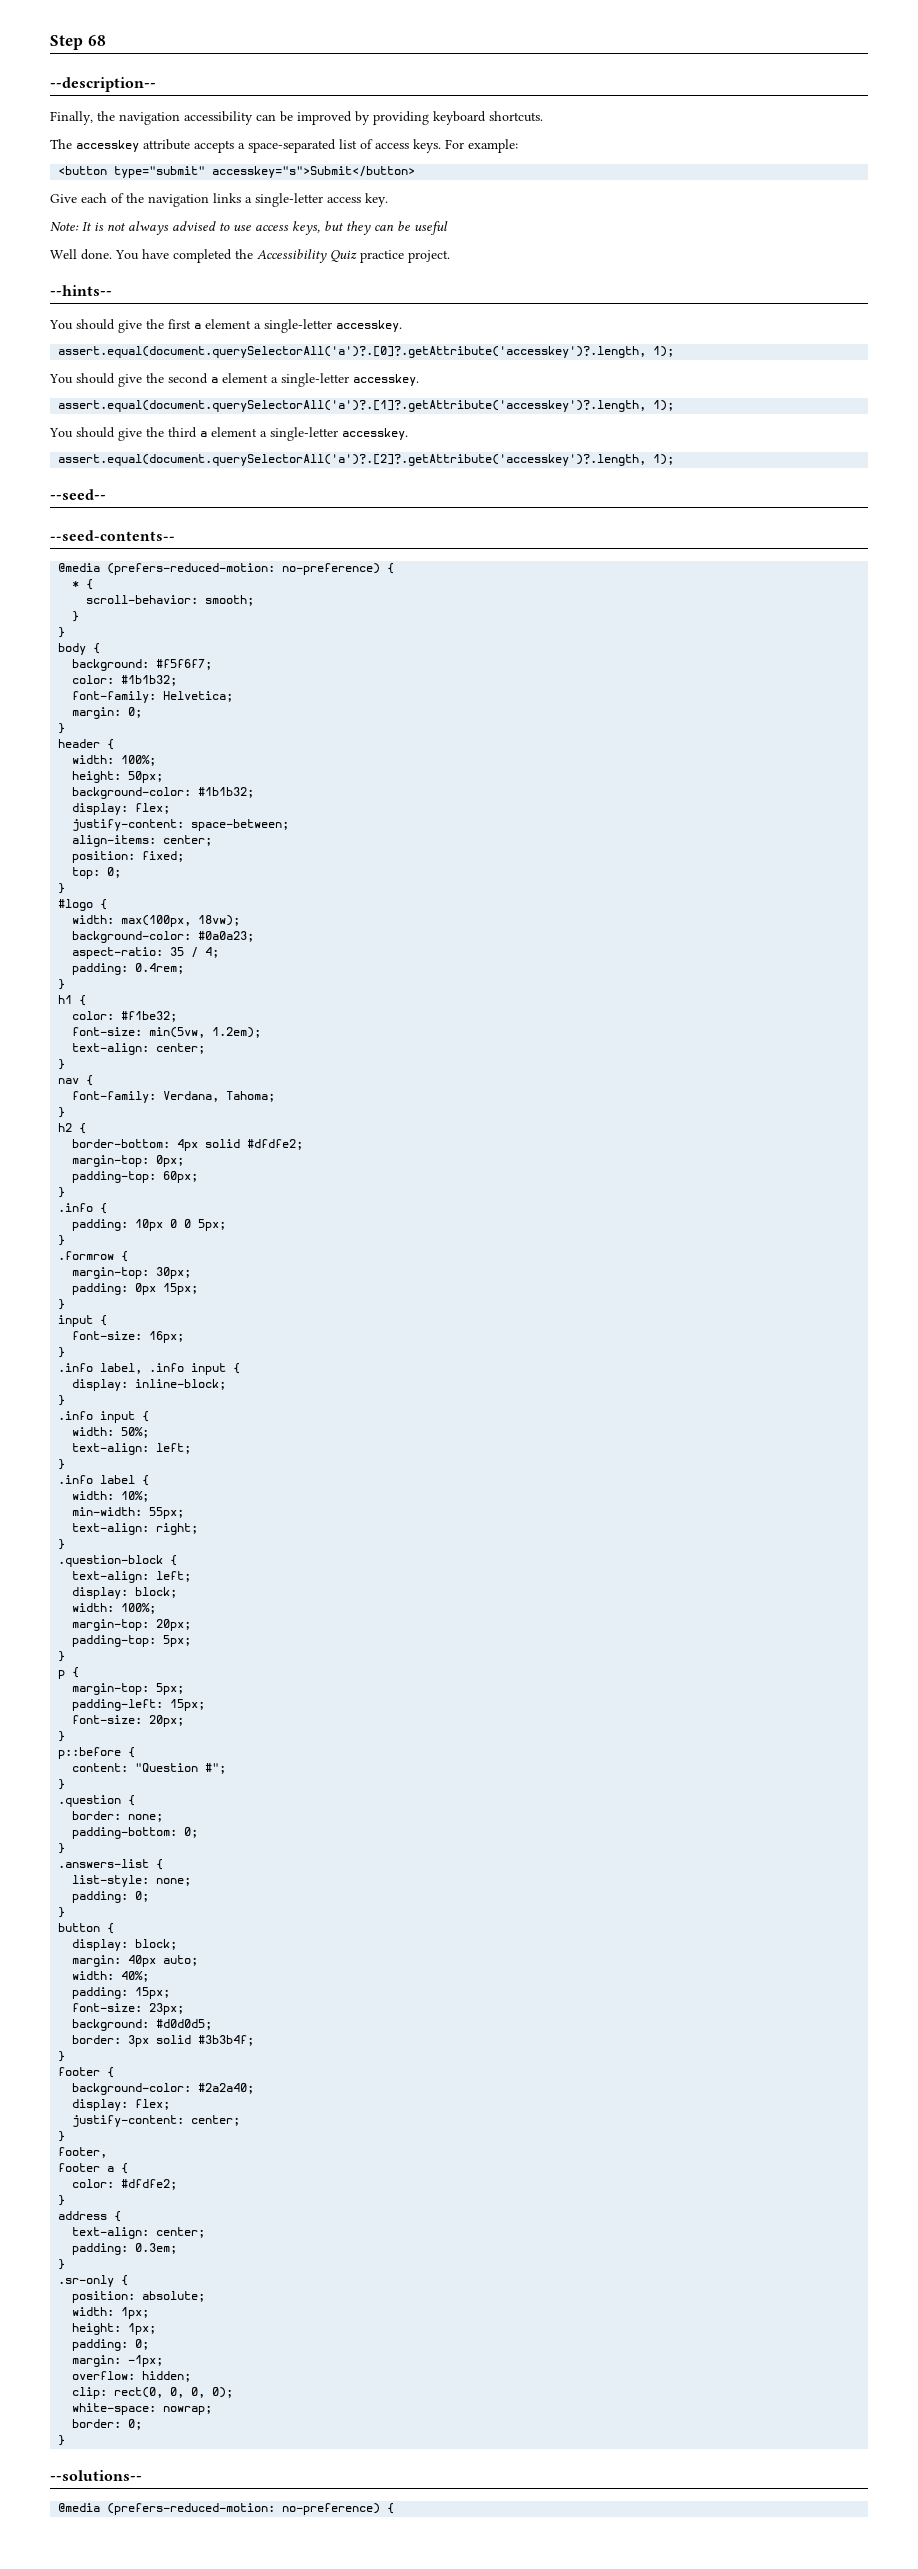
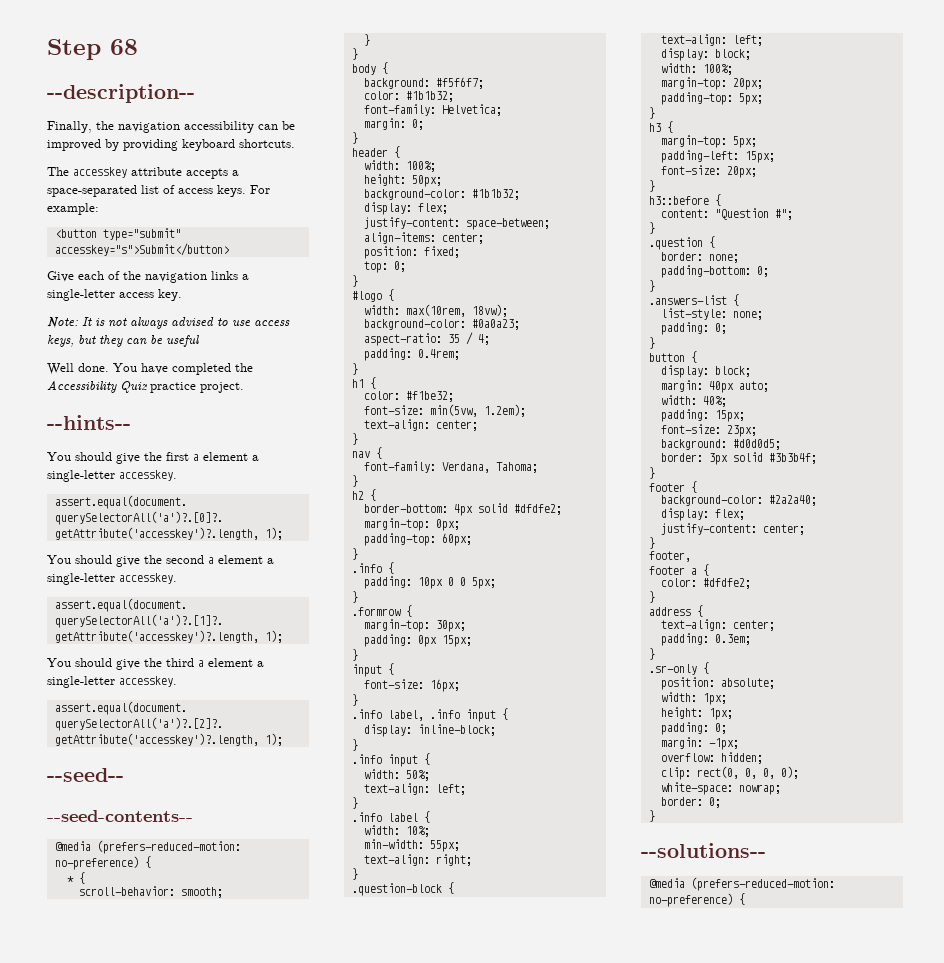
- width: max(100px, 18vw);
+ width: max(10rem, 18vw);
- p {
+ h3 {
- p::before {
+ h3::before {

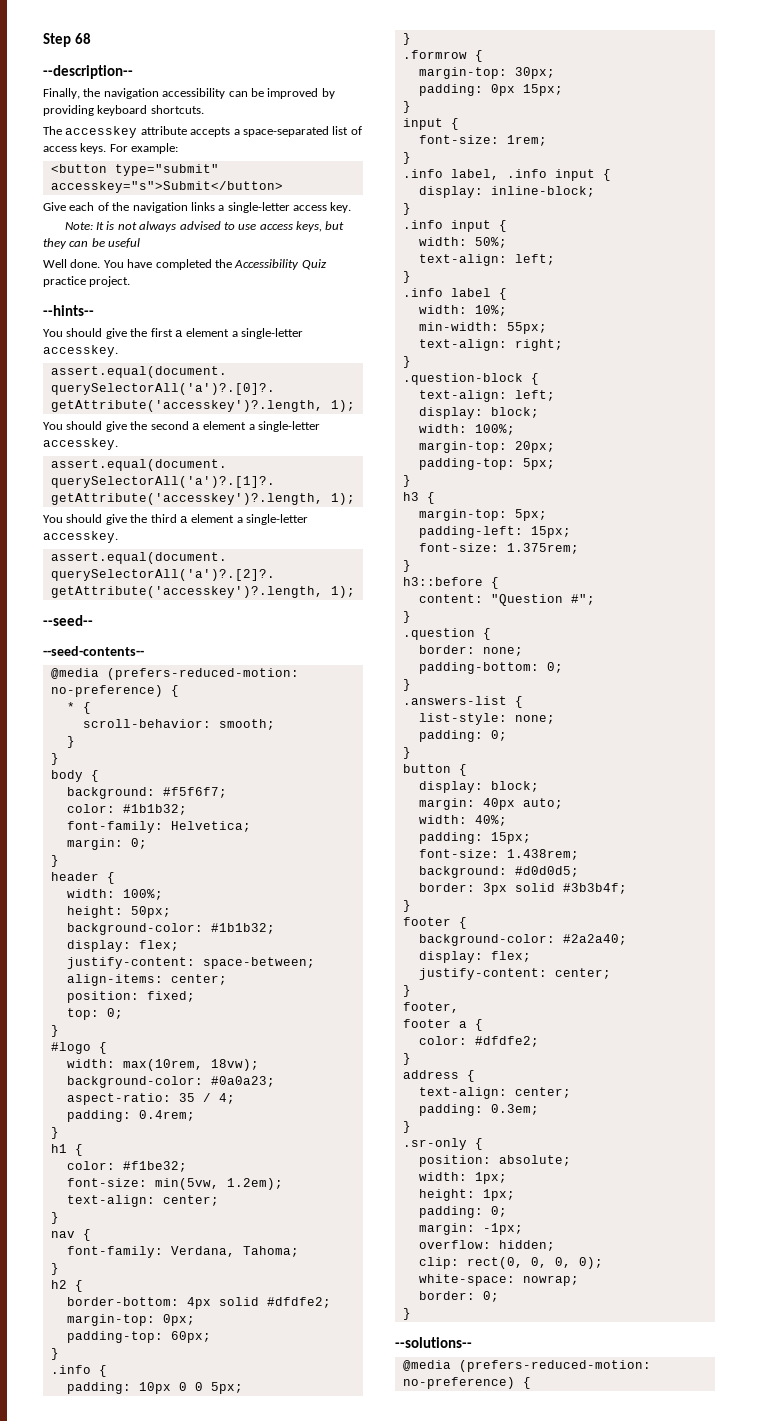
- font-size: 16px;
+ font-size: 1rem;
- font-size: 20px;
+ font-size: 1.375rem;
- font-size: 23px;
+ font-size: 1.438rem;

